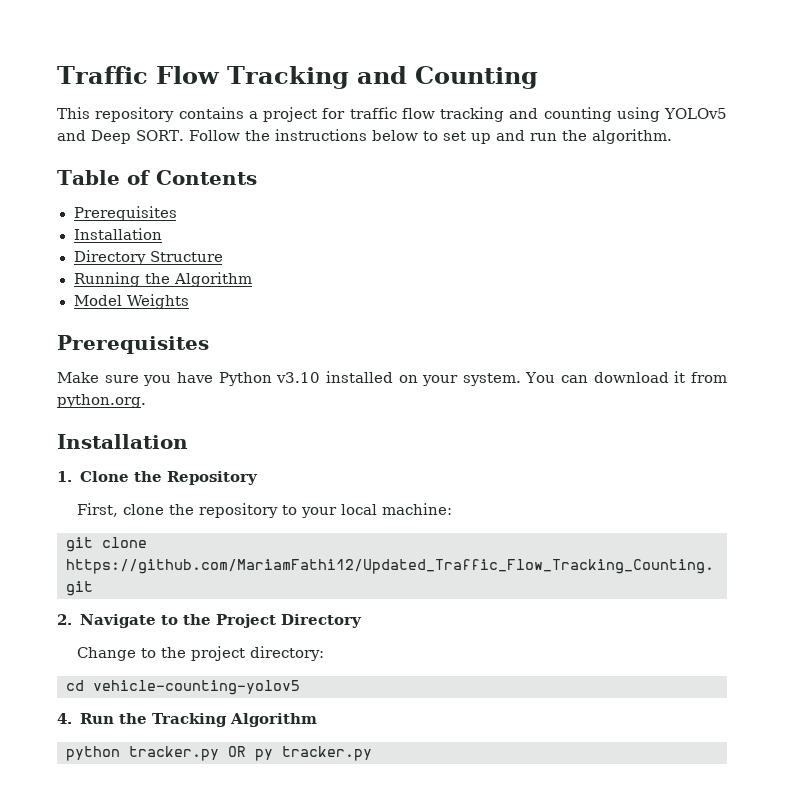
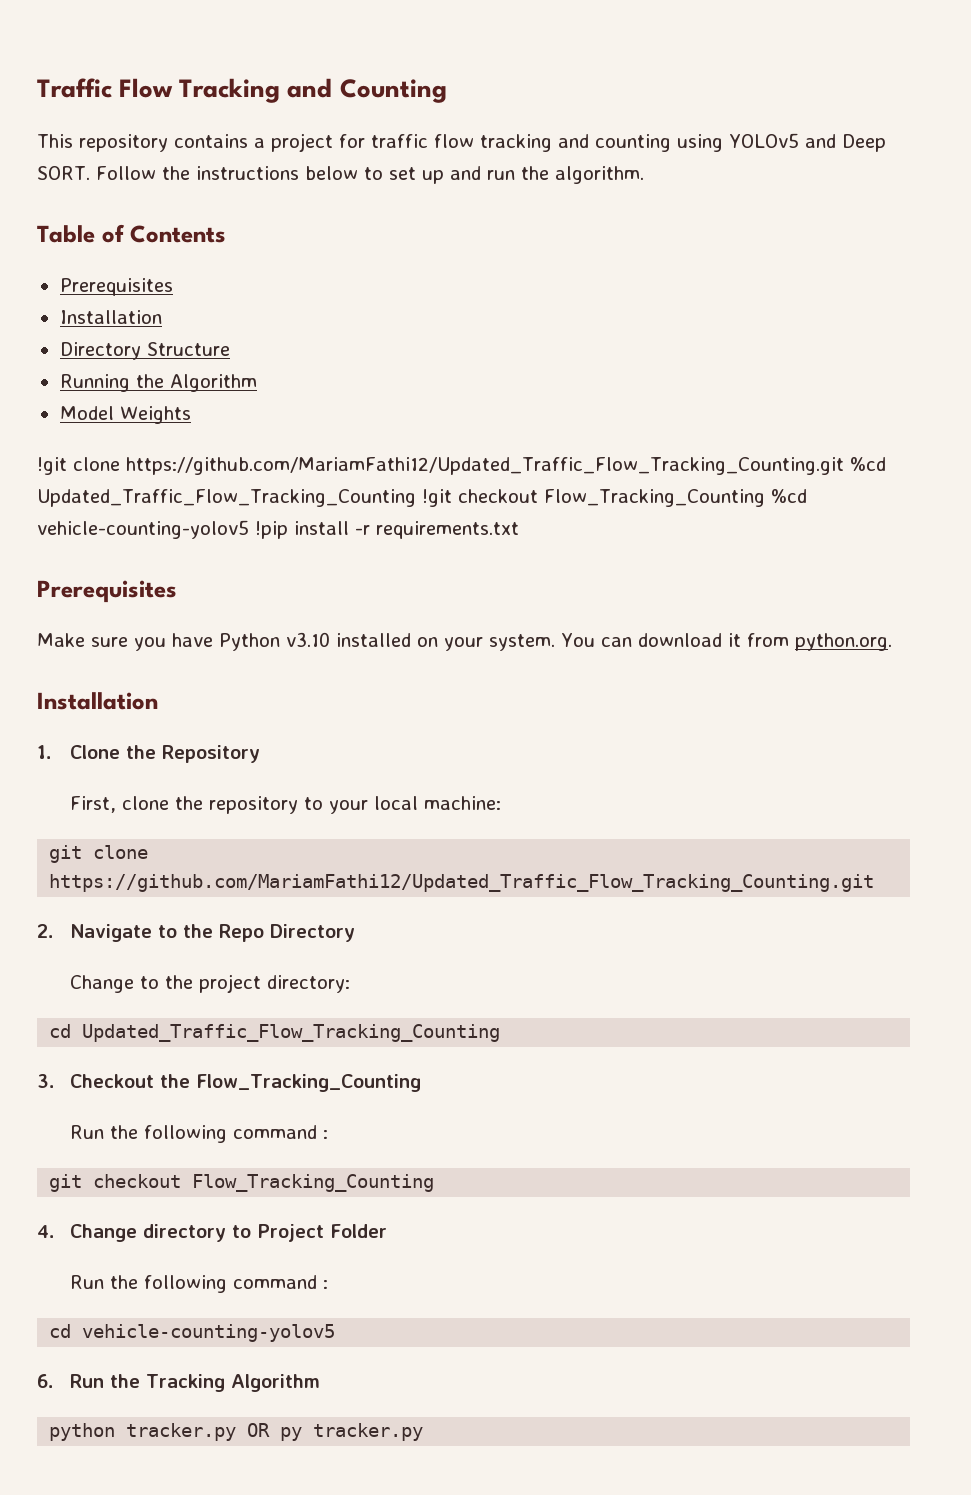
+ !git clone https://github.com/MariamFathi12/Updated_Traffic_Flow_Tracking_Counting.git %cd Updated_Traffic_Flow_Tracking_Counting !git checkout Flow_Tracking_Counting %cd vehicle-counting-yolov5 !pip install -r requirements.txt
- 2. Navigate to the Project Directory
+ 2. Navigate to the Repo Directory
+ cd Updated_Traffic_Flow_Tracking_Counting
+ 3. Checkout the Flow_Tracking_Counting
+ Run the following command :
+ git checkout Flow_Tracking_Counting
+ 4. Change directory to Project Folder
+ Run the following command :
- 4. Run the Tracking Algorithm
+ 6. Run the Tracking Algorithm

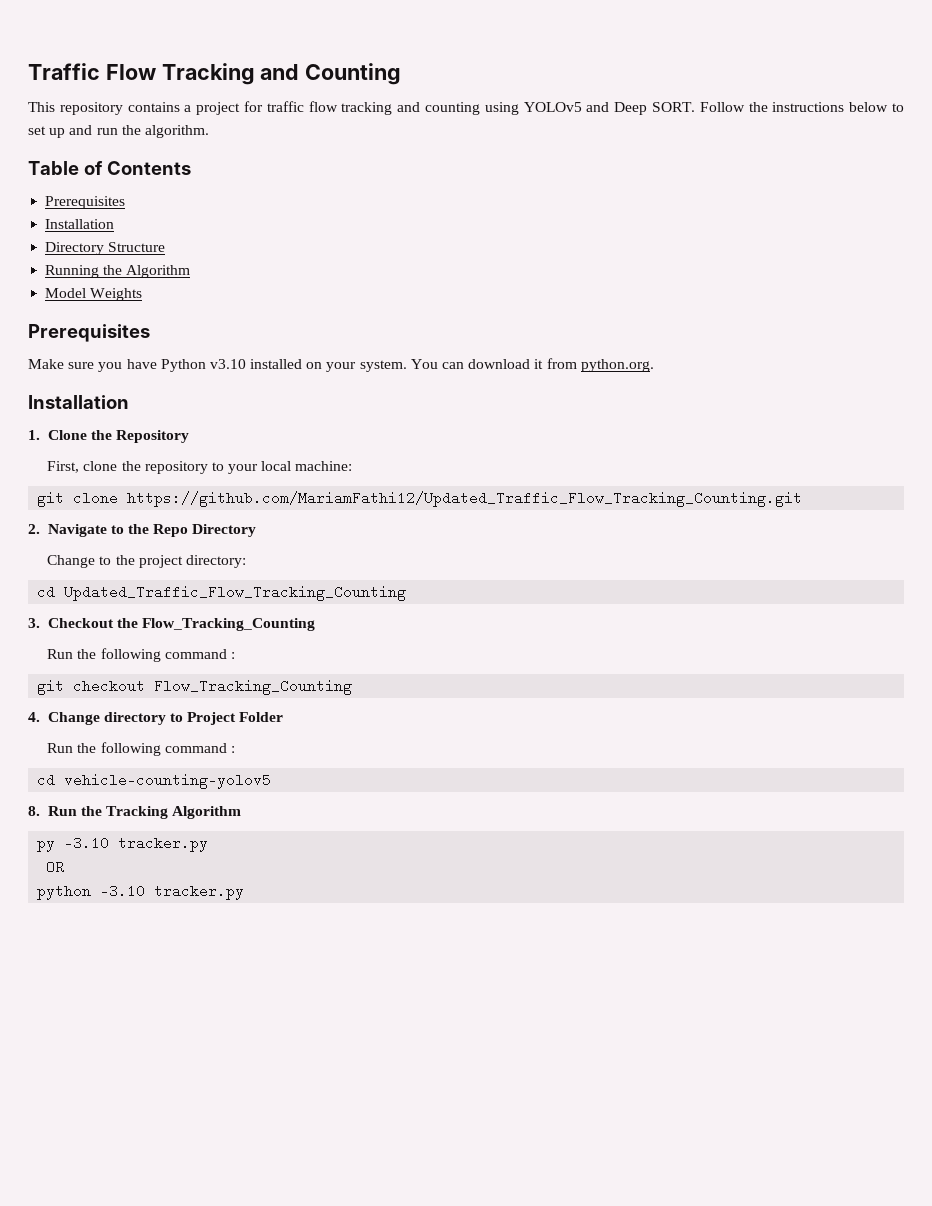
- !git clone https://github.com/MariamFathi12/Updated_Traffic_Flow_Tracking_Counting.git %cd Updated_Traffic_Flow_Tracking_Counting !git checkout Flow_Tracking_Counting %cd vehicle-counting-yolov5 !pip install -r requirements.txt
- 6. Run the Tracking Algorithm
+ 8. Run the Tracking Algorithm
- python tracker.py OR py tracker.py
+ py -3.10 tracker.py
+ OR
+ python -3.10 tracker.py

